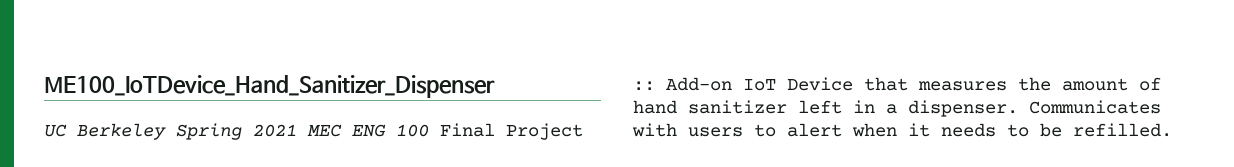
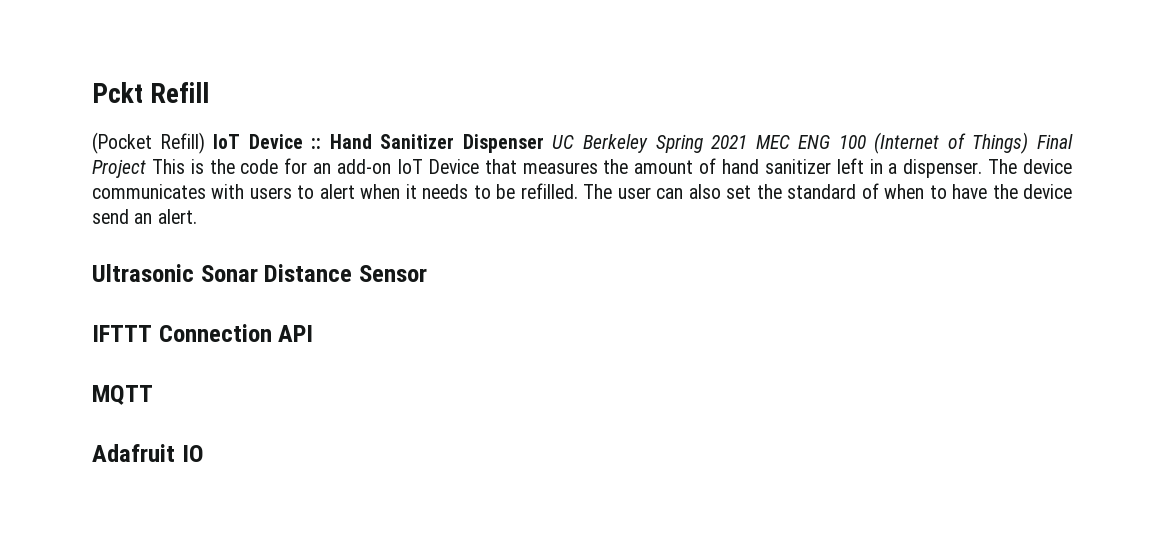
- ME100_IoTDevice_Hand_Sanitizer_Dispenser
- UC Berkeley Spring 2021 MEC ENG 100 Final Project :: Add-on IoT Device that measures the amount of hand sanitizer left in a dispenser.
+ Pckt Refill
+ (Pocket Refill) IoT Device :: Hand Sanitizer Dispenser UC Berkeley Spring 2021 MEC ENG 100 (Internet of Things) Final Project This is the code for an add-on IoT Device that measures the amount of hand sanitizer left in a dispenser.
- Communicates with users to alert when it needs to be refilled.
+ The device communicates with users to alert when it needs to be refilled.
+ The user can also set the standard of when to have the device send an alert.
+ Ultrasonic Sonar Distance Sensor
+ IFTTT Connection API
+ MQTT
+ Adafruit IO

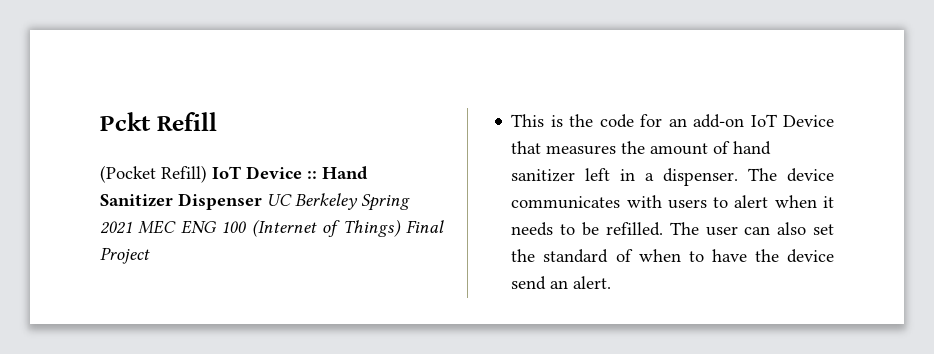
- (Pocket Refill) IoT Device :: Hand Sanitizer Dispenser UC Berkeley Spring 2021 MEC ENG 100 (Internet of Things) Final Project This is the code for an add-on IoT Device that measures the amount of hand sanitizer left in a dispenser.
+ (Pocket Refill) IoT Device :: Hand Sanitizer Dispenser UC Berkeley Spring 2021 MEC ENG 100 (Internet of Things) Final Project
+ This is the code for an add-on IoT Device that measures the amount of hand sanitizer left in a dispenser.
- Ultrasonic Sonar Distance Sensor
- IFTTT Connection API
- MQTT
- Adafruit IO

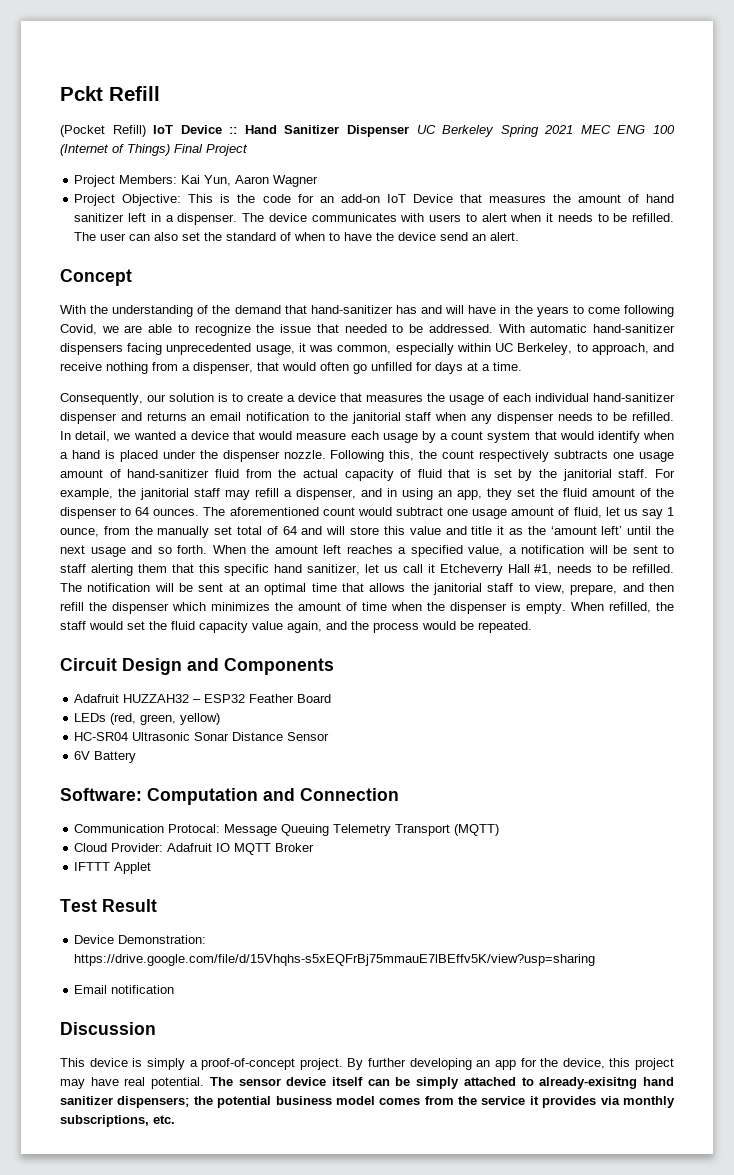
- This is the code for an add-on IoT Device that measures the amount of hand sanitizer left in a dispenser.
+ Project Members: Kai Yun, Aaron Wagner
+ Project Objective: This is the code for an add-on IoT Device that measures the amount of hand sanitizer left in a dispenser.
+ Concept
+ With the understanding of the demand that hand-sanitizer has and will have in the years to come following Covid, we are able to recognize the issue that needed to be addressed. With automatic hand-sanitizer dispensers facing unprecedented usage, it was common, especially within UC Berkeley, to approach, and receive nothing from a dispenser, that would often go unfilled for days at a time.
+ Consequently, our solution is to create a device that measures the usage of each individual hand-sanitizer dispenser and returns an email notification to the janitorial staff when any dispenser needs to be refilled. In detail, we wanted a device that would measure each usage by a count system that would identify when a hand is placed under the dispenser nozzle. Following this, the count respectively subtracts one usage amount of hand-sanitizer fluid from the actual capacity of fluid that is set by the janitorial staff. For example, the janitorial staff may refill a dispenser, and in using an app, they set the fluid amount of the dispenser to 64 ounces. The aforementioned count would subtract one usage amount of fluid, let us say 1 ounce, from the manually set total of 64 and will store this value and title it as the ‘amount left’ until the next usage and so forth. When the amount left reaches a specified value, a notification will be sent to staff alerting them that this specific hand sanitizer, let us call it Etcheverry Hall #1, needs to be refilled. The notification will be sent at an optimal time that allows the janitorial staff to view, prepare, and then refill the dispenser which minimizes the amount of time when the dispenser is empty. When refilled, the staff would set the fluid capacity value again, and the process would be repeated.
+ Circuit Design and Components
+ Adafruit HUZZAH32 – ESP32 Feather Board
+ LEDs (red, green, yellow)
+ HC-SR04 Ultrasonic Sonar Distance Sensor
+ 6V Battery
+ Software: Computation and Connection
+ Communication Protocal: Message Queuing Telemetry Transport (MQTT)
+ Cloud Provider: Adafruit IO MQTT Broker
+ IFTTT Applet
+ Test Result
+ Device Demonstration: https://drive.google.com/file/d/15Vhqhs-s5xEQFrBj75mmauE7lBEffv5K/view?usp=sharing
+ Email notification
+ Discussion
+ This device is simply a proof-of-concept project. By further developing an app for the device, this project may have real potential. The sensor device itself can be simply attached to already-exisitng hand sanitizer dispensers; the potential business model comes from the service it provides via monthly subscriptions, etc.

